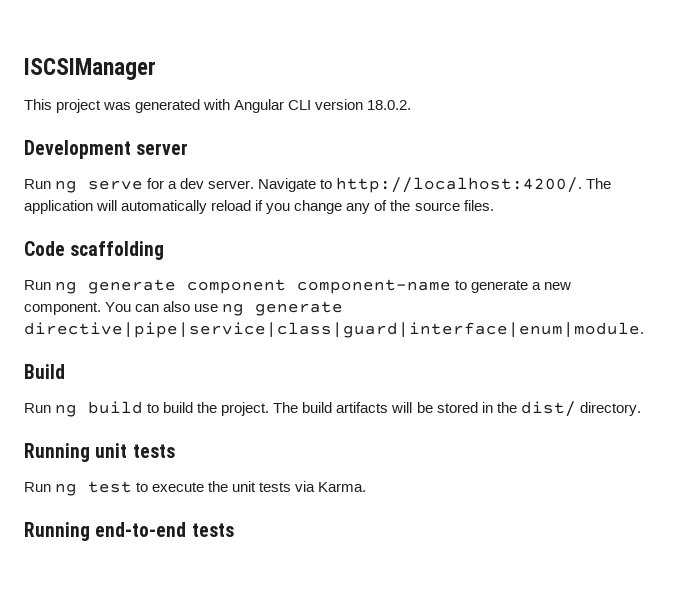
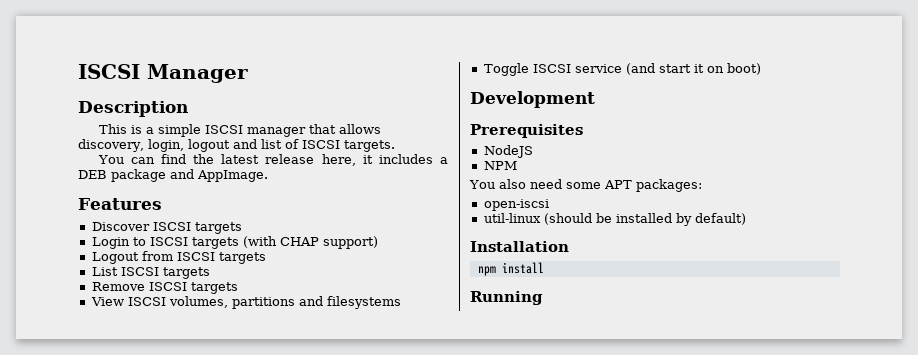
- ISCSIManager
- This project was generated with Angular CLI version 18.0.2.
- Development server
- Run ng serve for a dev server. Navigate to http://localhost:4200/. The application will automatically reload if you change any of the source files.
- Code scaffolding
- Run ng generate component component-name to generate a new component. You can also use ng generate directive|pipe|service|class|guard|interface|enum|module.
- Build
- Run ng build to build the project. The build artifacts will be stored in the dist/ directory.
- Running unit tests
- Run ng test to execute the unit tests via Karma.
- Running end-to-end tests
+ ISCSI Manager
+ Description
+ This is a simple ISCSI manager that allows discovery, login, logout and list of ISCSI targets.
+ You can find the latest release here, it includes a DEB package and AppImage.
+ Features
+ Discover ISCSI targets
+ Login to ISCSI targets (with CHAP support)
+ Logout from ISCSI targets
+ List ISCSI targets
+ Remove ISCSI targets
+ View ISCSI volumes, partitions and filesystems
+ Toggle ISCSI service (and start it on boot)
+ Development
+ Prerequisites
+ NodeJS
+ NPM
+ You also need some APT packages:
+ open-iscsi
+ util-linux (should be installed by default)
+ Installation
+ npm install
+ Running

